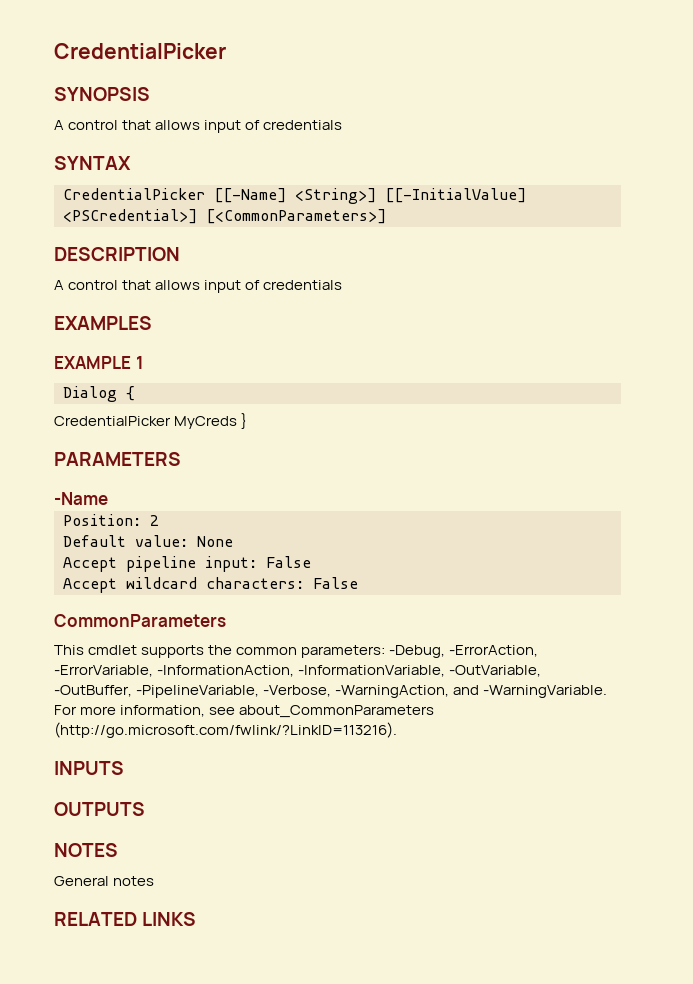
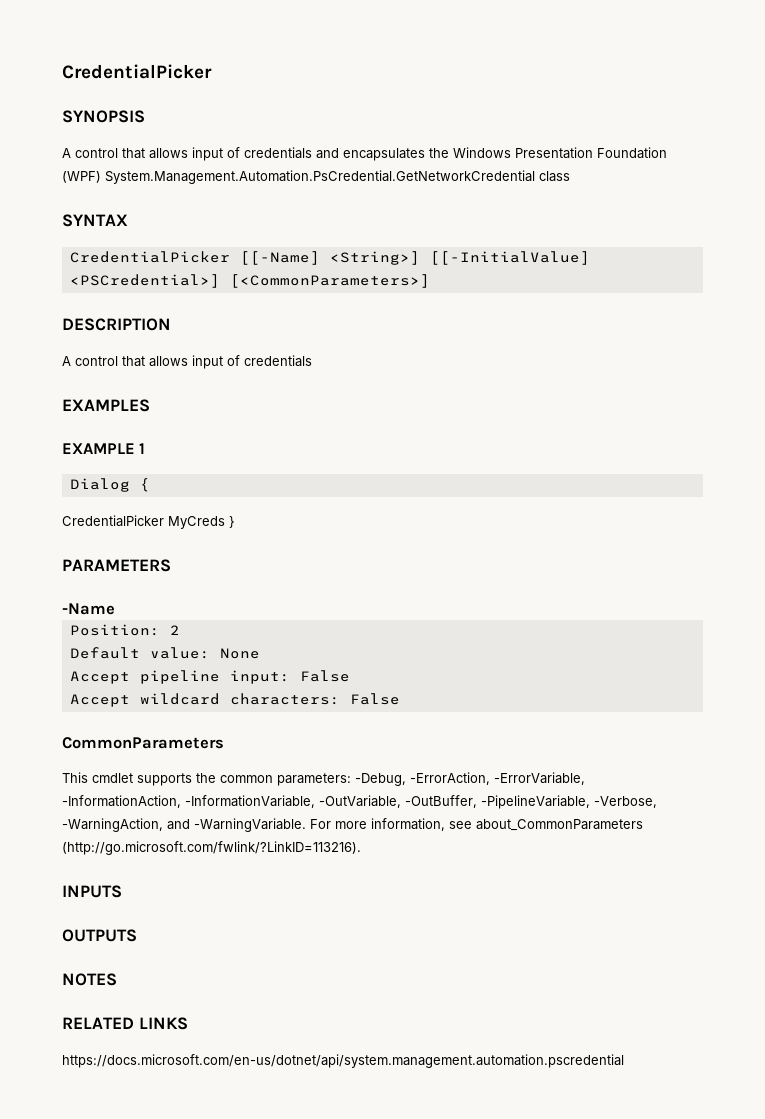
  SYNOPSIS
- A control that allows input of credentials
+ A control that allows input of credentials and encapsulates the Windows Presentation Foundation (WPF) System.Management.Automation.PsCredential.GetNetworkCredential class
- General notes
+ https://docs.microsoft.com/en-us/dotnet/api/system.management.automation.pscredential

